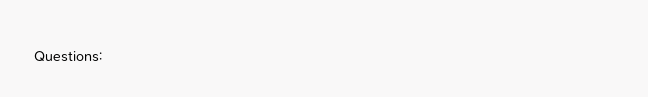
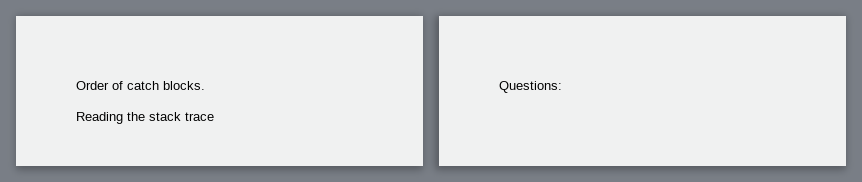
+ Order of catch blocks.
+ Reading the stack trace

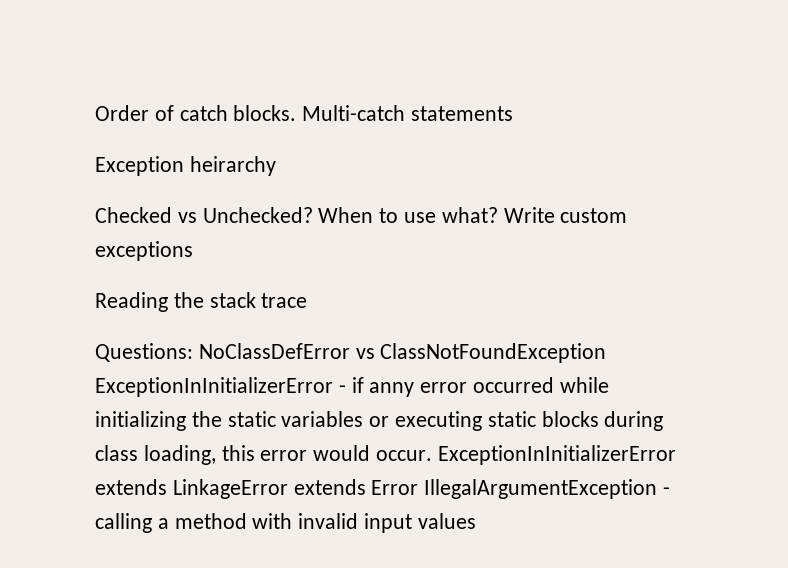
+ Multi-catch statements
+ Exception heirarchy
+ Checked vs Unchecked? When to use what? Write custom exceptions
- Questions:
+ Questions: NoClassDefError vs ClassNotFoundException ExceptionInInitializerError - if anny error occurred while initializing the static variables or executing static blocks during class loading, this error would occur. ExceptionInInitializerError extends LinkageError extends Error IllegalArgumentException - calling a method with invalid input values

